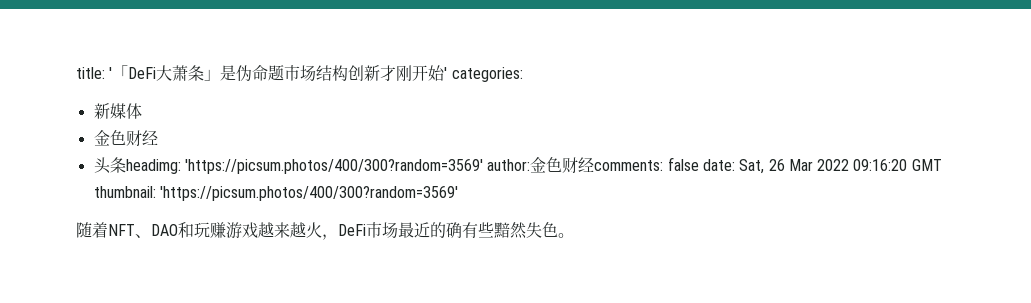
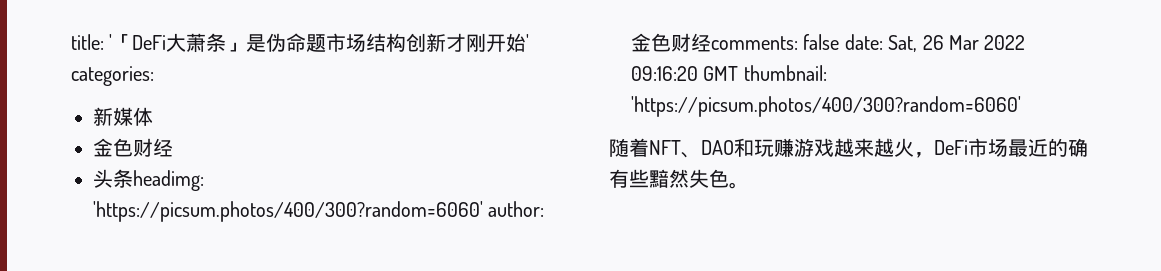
- 头条headimg: 'https://picsum.photos/400/300?random=3569' author:金色财经comments: false date: Sat, 26 Mar 2022 09:16:20 GMT thumbnail: 'https://picsum.photos/400/300?random=3569'
+ 头条headimg: 'https://picsum.photos/400/300?random=6060' author:金色财经comments: false date: Sat, 26 Mar 2022 09:16:20 GMT thumbnail: 'https://picsum.photos/400/300?random=6060'

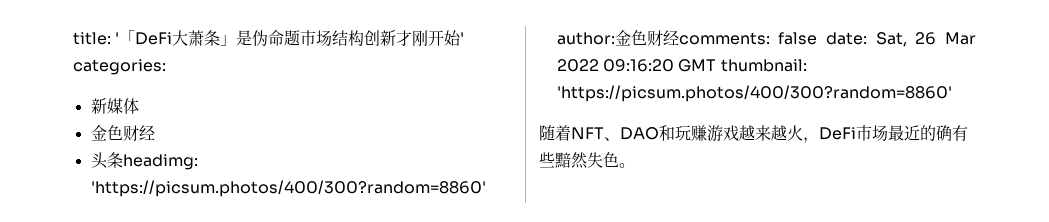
- 头条headimg: 'https://picsum.photos/400/300?random=6060' author:金色财经comments: false date: Sat, 26 Mar 2022 09:16:20 GMT thumbnail: 'https://picsum.photos/400/300?random=6060'
+ 头条headimg: 'https://picsum.photos/400/300?random=8860' author:金色财经comments: false date: Sat, 26 Mar 2022 09:16:20 GMT thumbnail: 'https://picsum.photos/400/300?random=8860'

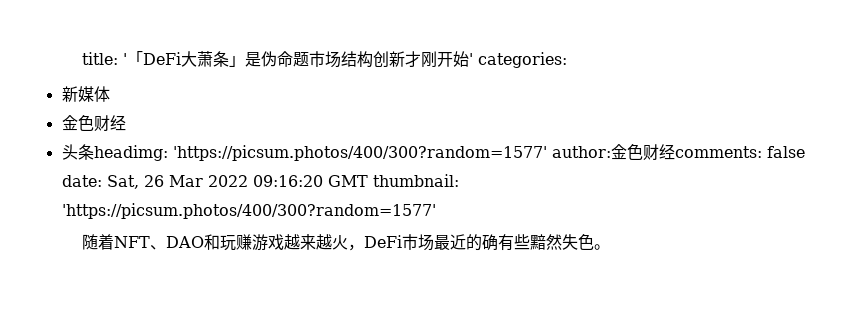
- 头条headimg: 'https://picsum.photos/400/300?random=8860' author:金色财经comments: false date: Sat, 26 Mar 2022 09:16:20 GMT thumbnail: 'https://picsum.photos/400/300?random=8860'
+ 头条headimg: 'https://picsum.photos/400/300?random=1577' author:金色财经comments: false date: Sat, 26 Mar 2022 09:16:20 GMT thumbnail: 'https://picsum.photos/400/300?random=1577'

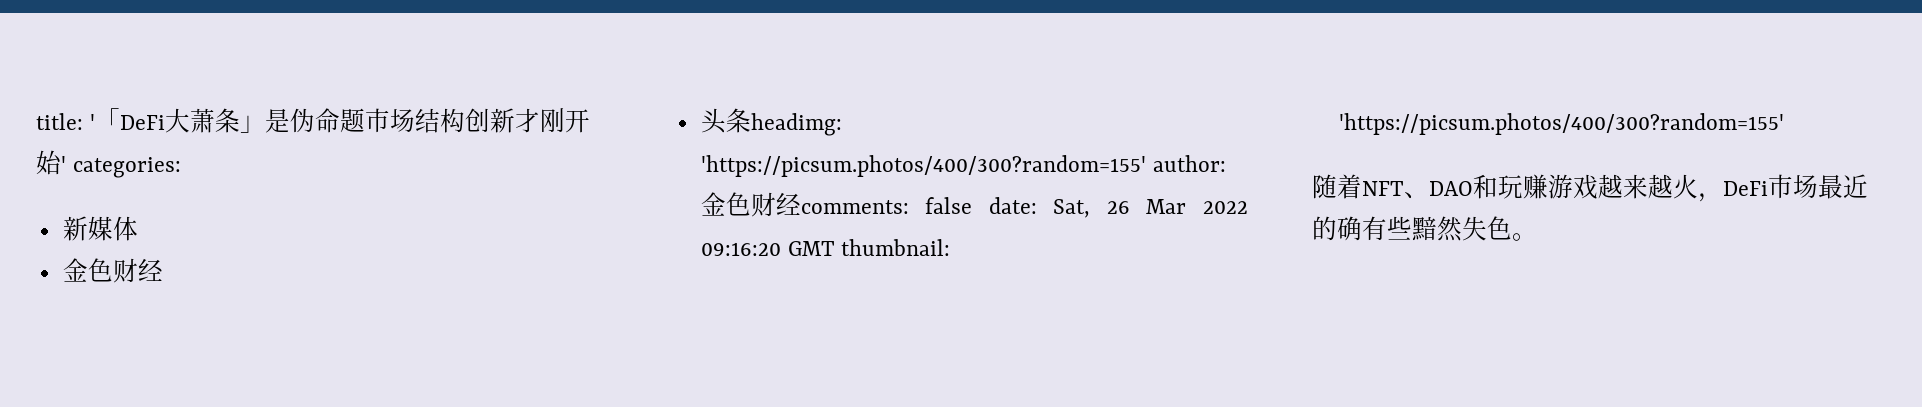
- 头条headimg: 'https://picsum.photos/400/300?random=1577' author:金色财经comments: false date: Sat, 26 Mar 2022 09:16:20 GMT thumbnail: 'https://picsum.photos/400/300?random=1577'
+ 头条headimg: 'https://picsum.photos/400/300?random=155' author:金色财经comments: false date: Sat, 26 Mar 2022 09:16:20 GMT thumbnail: 'https://picsum.photos/400/300?random=155'

